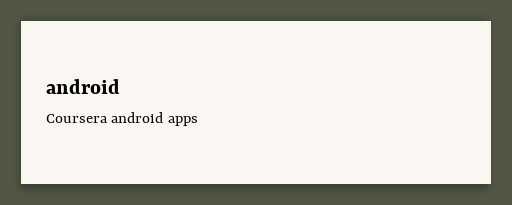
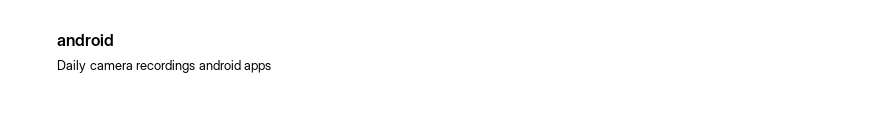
- Coursera android apps
+ Daily camera recordings android apps

